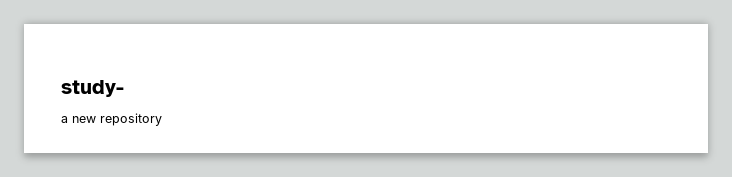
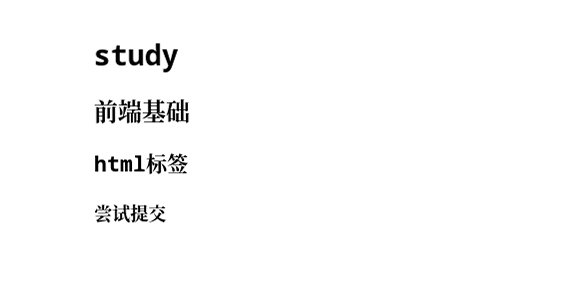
- study-
- a new repository
+ study
+ 前端基础
+ html标签
+ 尝试提交

